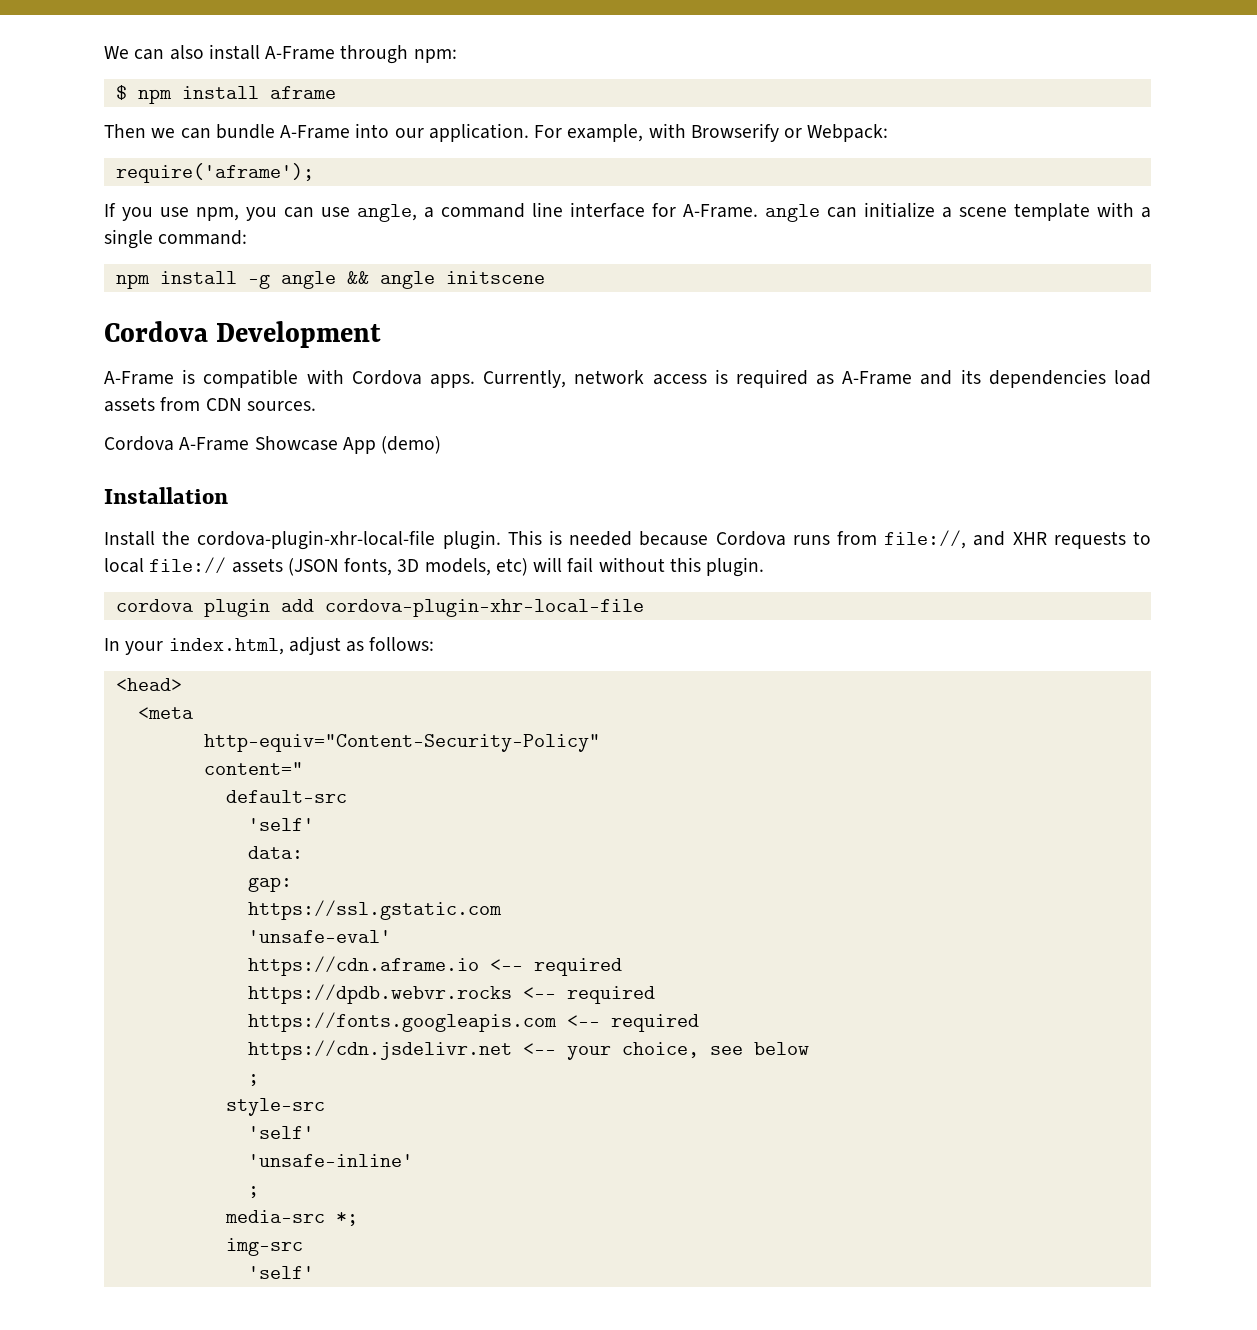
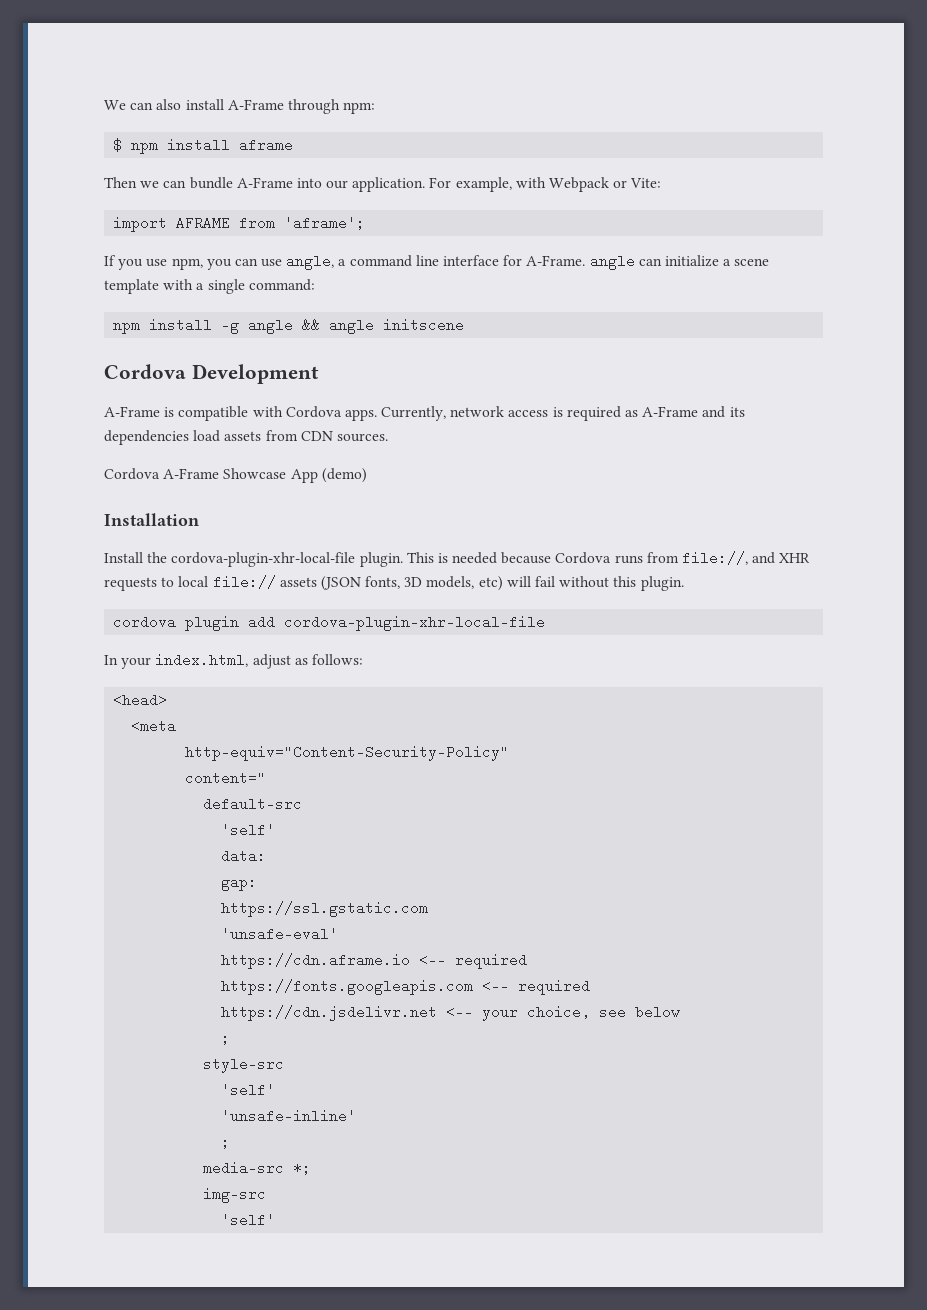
- For example, with Browserify or Webpack:
- require('aframe');
+ For example, with Webpack or Vite:
+ import AFRAME from 'aframe';
- https://dpdb.webvr.rocks <-- required

